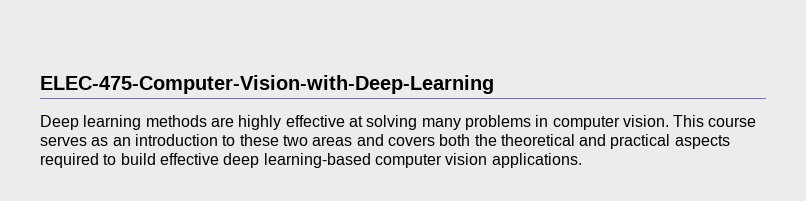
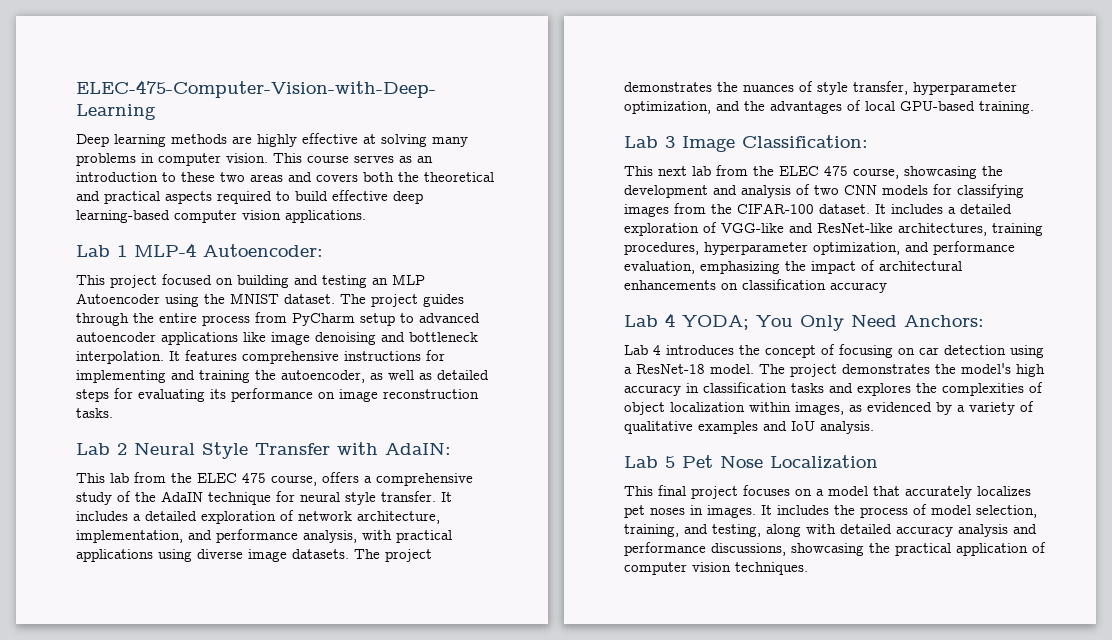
+ Lab 1 MLP-4 Autoencoder:
+ This project focused on building and testing an MLP Autoencoder using the MNIST dataset. The project guides through the entire process from PyCharm setup to advanced autoencoder applications like image denoising and bottleneck interpolation. It features comprehensive instructions for implementing and training the autoencoder, as well as detailed steps for evaluating its performance on image reconstruction tasks.
+ Lab 2 Neural Style Transfer with AdaIN:
+ This lab from the ELEC 475 course, offers a comprehensive study of the AdaIN technique for neural style transfer. It includes a detailed exploration of network architecture, implementation, and performance analysis, with practical applications using diverse image datasets. The project demonstrates the nuances of style transfer, hyperparameter optimization, and the advantages of local GPU-based training.
+ Lab 3 Image Classification:
+ This next lab from the ELEC 475 course, showcasing the development and analysis of two CNN models for classifying images from the CIFAR-100 dataset. It includes a detailed exploration of VGG-like and ResNet-like architectures, training procedures, hyperparameter optimization, and performance evaluation, emphasizing the impact of architectural enhancements on classification accuracy
+ Lab 4 YODA; You Only Need Anchors:
+ Lab 4 introduces the concept of focusing on car detection using a ResNet-18 model. The project demonstrates the model's high accuracy in classification tasks and explores the complexities of object localization within images, as evidenced by a variety of qualitative examples and IoU analysis.
+ Lab 5 Pet Nose Localization
+ This final project focuses on a model that accurately localizes pet noses in images. It includes the process of model selection, training, and testing, along with detailed accuracy analysis and performance discussions, showcasing the practical application of computer vision techniques.

